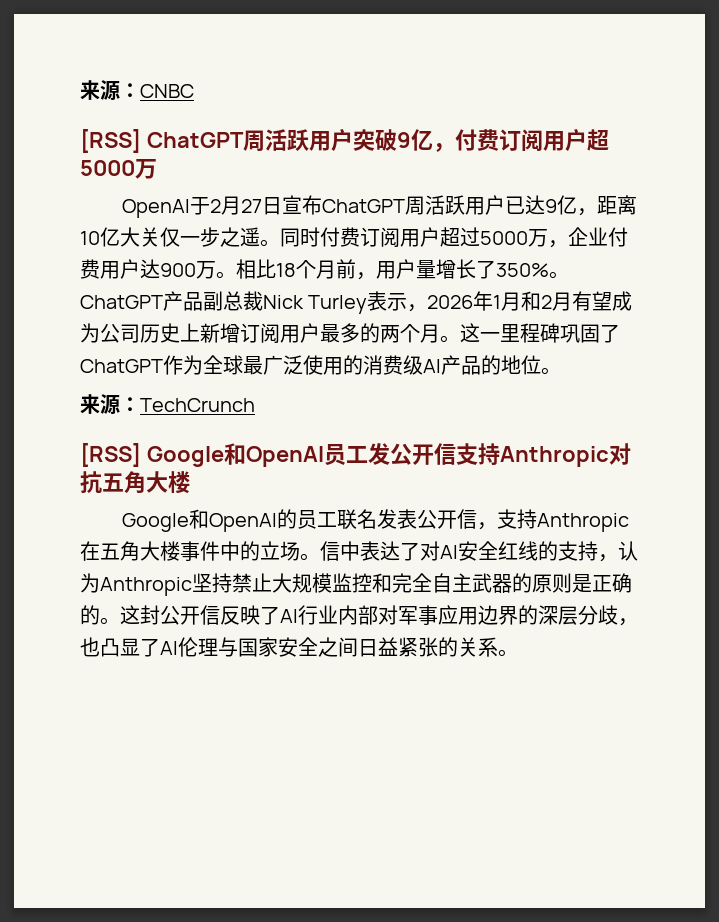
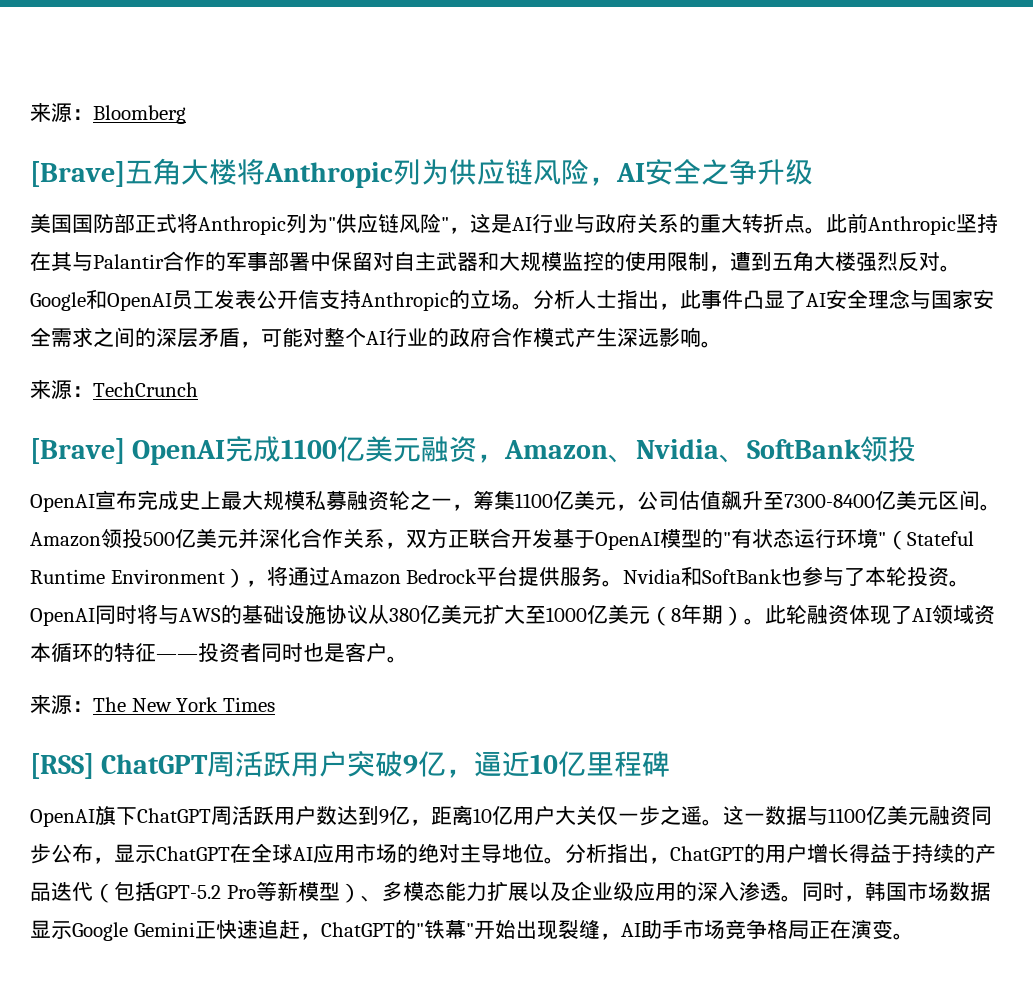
- 来源：CNBC
+ 来源：Bloomberg
+ [Brave]五角大楼将Anthropic列为供应链风险，AI安全之争升级
+ 美国国防部正式将Anthropic列为"供应链风险"，这是AI行业与政府关系的重大转折点。此前Anthropic坚持在其与Palantir合作的军事部署中保留对自主武器和大规模监控的使用限制，遭到五角大楼强烈反对。Google和OpenAI员工发表公开信支持Anthropic的立场。分析人士指出，此事件凸显了AI安全理念与国家安全需求之间的深层矛盾，可能对整个AI行业的政府合作模式产生深远影响。
+ 来源：TechCrunch
+ [Brave] OpenAI完成1100亿美元融资，Amazon、Nvidia、SoftBank领投
+ OpenAI宣布完成史上最大规模私募融资轮之一，筹集1100亿美元，公司估值飙升至7300-8400亿美元区间。Amazon领投500亿美元并深化合作关系，双方正联合开发基于OpenAI模型的"有状态运行环境"（Stateful Runtime Environment），将通过Amazon Bedrock平台提供服务。Nvidia和SoftBank也参与了本轮投资。OpenAI同时将与AWS的基础设施协议从380亿美元扩大至1000亿美元（8年期）。此轮融资体现了AI领域资本循环的特征——投资者同时也是客户。
+ 来源：The New York Times
- [RSS] ChatGPT周活跃用户突破9亿，付费订阅用户超5000万
- OpenAI于2月27日宣布ChatGPT周活跃用户已达9亿，距离10亿大关仅一步之遥。
+ [RSS] ChatGPT周活跃用户突破9亿，逼近10亿里程碑
+ OpenAI旗下ChatGPT周活跃用户数达到9亿，距离10亿用户大关仅一步之遥。
- 同时付费订阅用户超过5000万，企业付费用户达900万。相比18个月前，用户量增长了350%。ChatGPT产品副总裁Nick Turley表示，2026年1月和2月有望成为公司历史上新增订阅用户最多的两个月。这一里程碑巩固了ChatGPT作为全球最广泛使用的消费级AI产品的地位。
- 来源：TechCrunch
- [RSS] Google和OpenAI员工发公开信支持Anthropic对抗五角大楼
- Google和OpenAI的员工联名发表公开信，支持Anthropic在五角大楼事件中的立场。信中表达了对AI安全红线的支持，认为Anthropic坚持禁止大规模监控和完全自主武器的原则是正确的。这封公开信反映了AI行业内部对军事应用边界的深层分歧，也凸显了AI伦理与国家安全之间日益紧张的关系。
+ 这一数据与1100亿美元融资同步公布，显示ChatGPT在全球AI应用市场的绝对主导地位。分析指出，ChatGPT的用户增长得益于持续的产品迭代（包括GPT-5.2 Pro等新模型）、多模态能力扩展以及企业级应用的深入渗透。同时，韩国市场数据显示Google Gemini正快速追赶，ChatGPT的"铁幕"开始出现裂缝，AI助手市场竞争格局正在演变。

